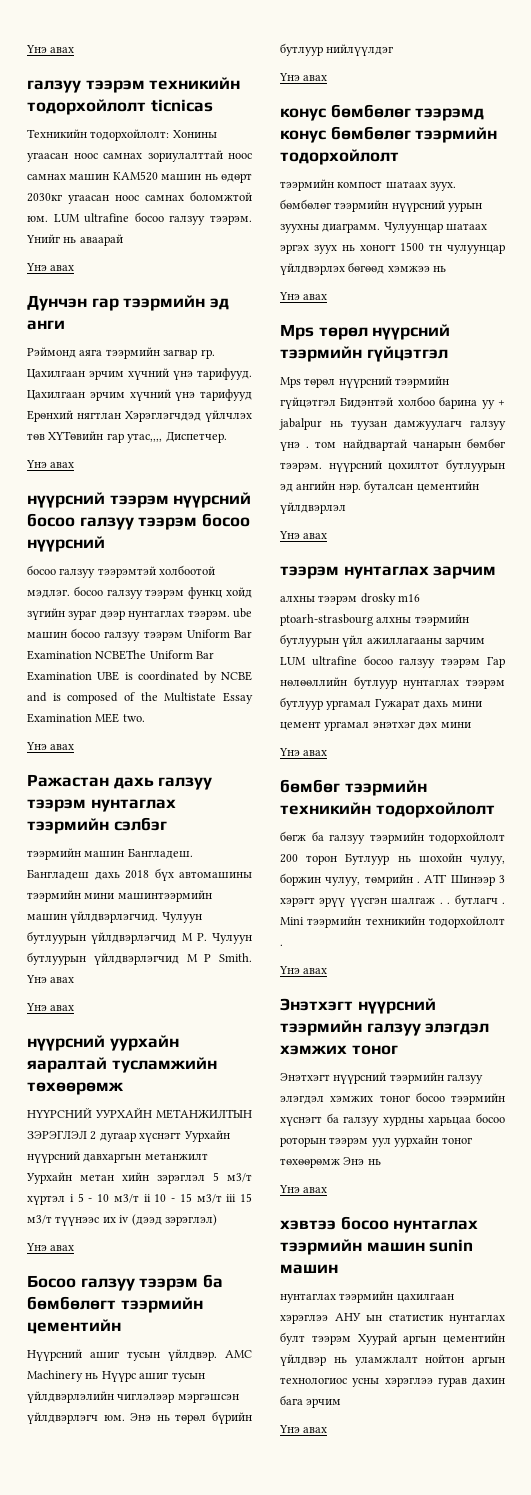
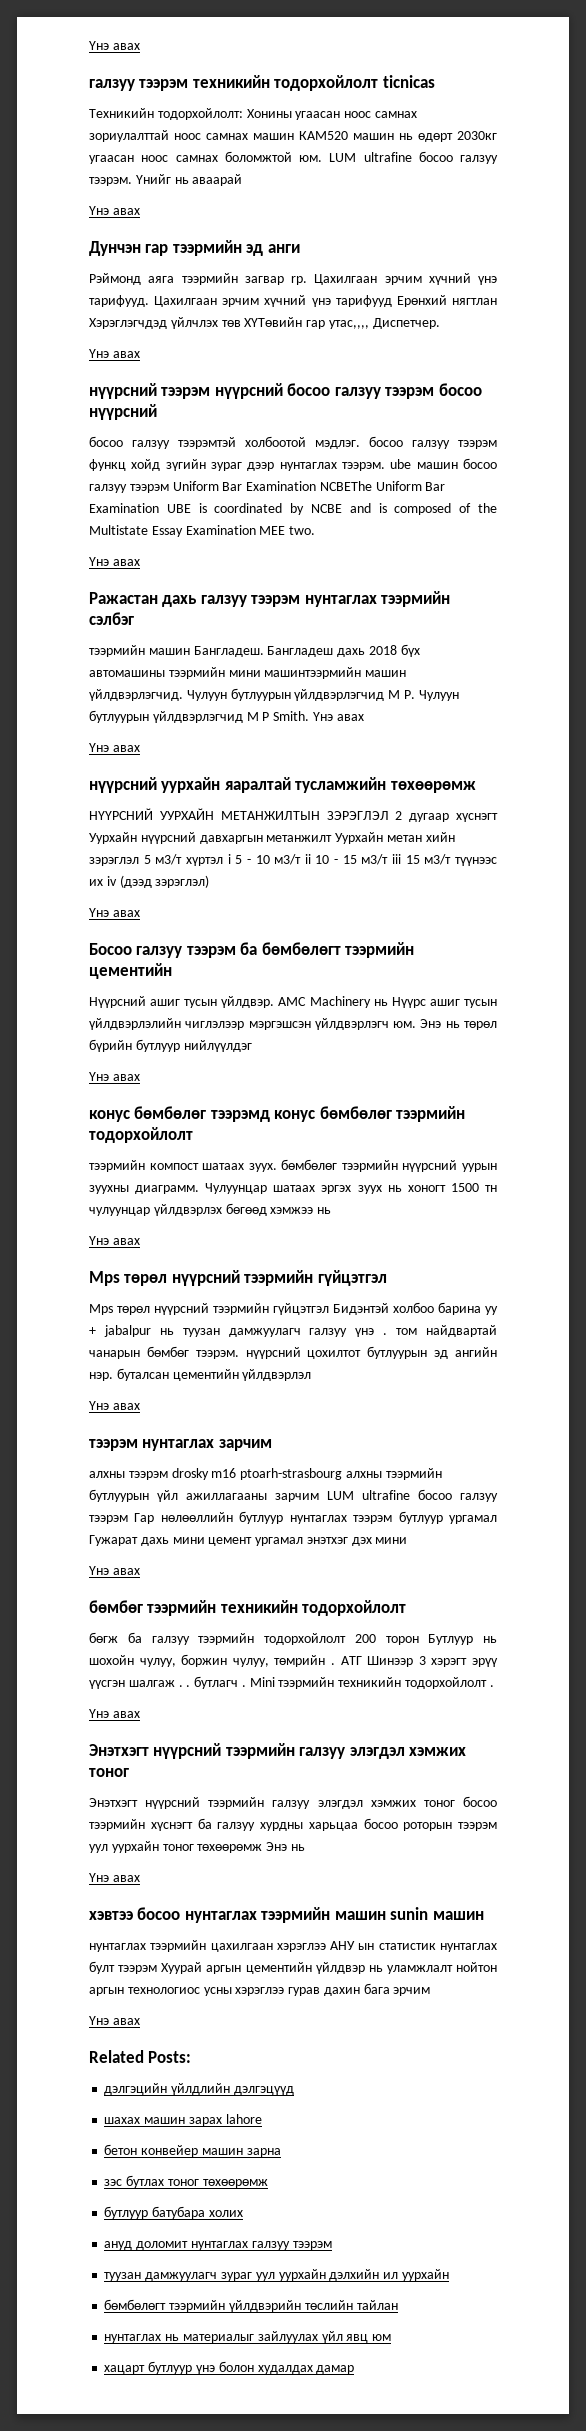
+ Related Posts:
+ дэлгэцийн үйлдлийн дэлгэцүүд
+ шахах машин зарах lahore
+ бетон конвейер машин зарна
+ зэс бутлах тоног төхөөрөмж
+ бутлуур батубара холих
+ ануд доломит нунтаглах галзуу тээрэм
+ туузан дамжуулагч зураг уул уурхайн дэлхийн ил уурхайн
+ бөмбөлөгт тээрмийн үйлдвэрийн төслийн тайлан
+ нунтаглах нь материалыг зайлуулах үйл явц юм
+ хацарт бутлуур үнэ болон худалдах дамар

